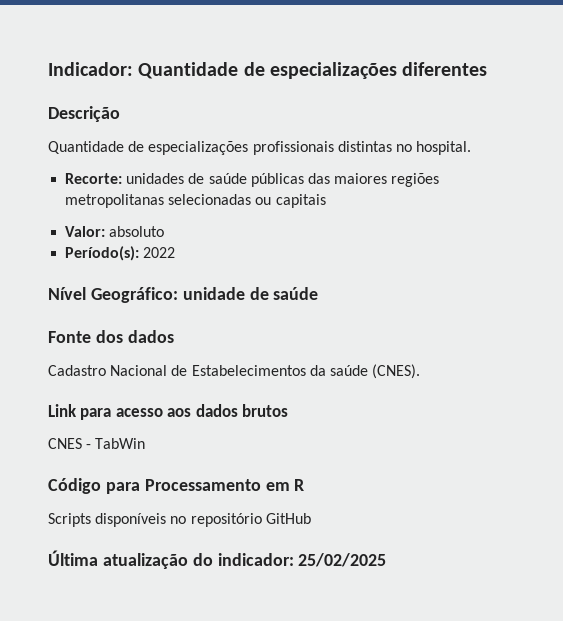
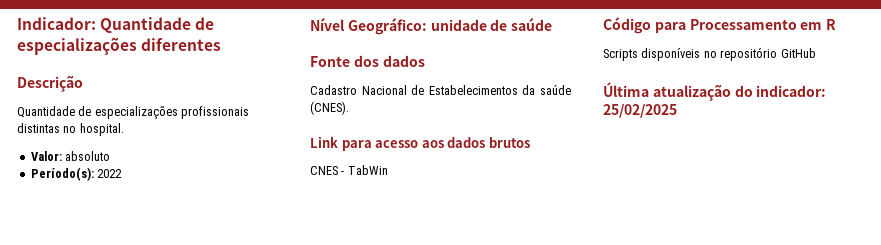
- Recorte: unidades de saúde públicas das maiores regiões metropolitanas selecionadas ou capitais

